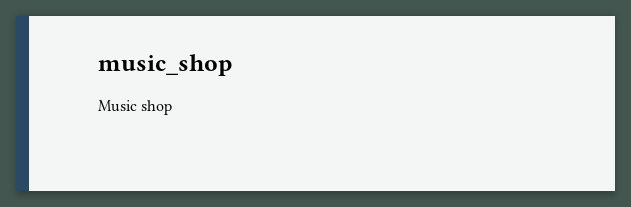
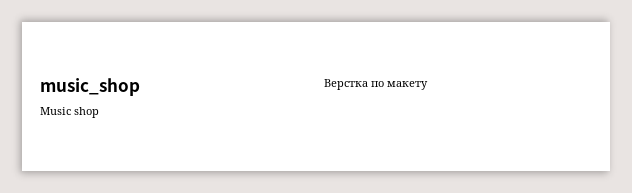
+ Верстка по макету

